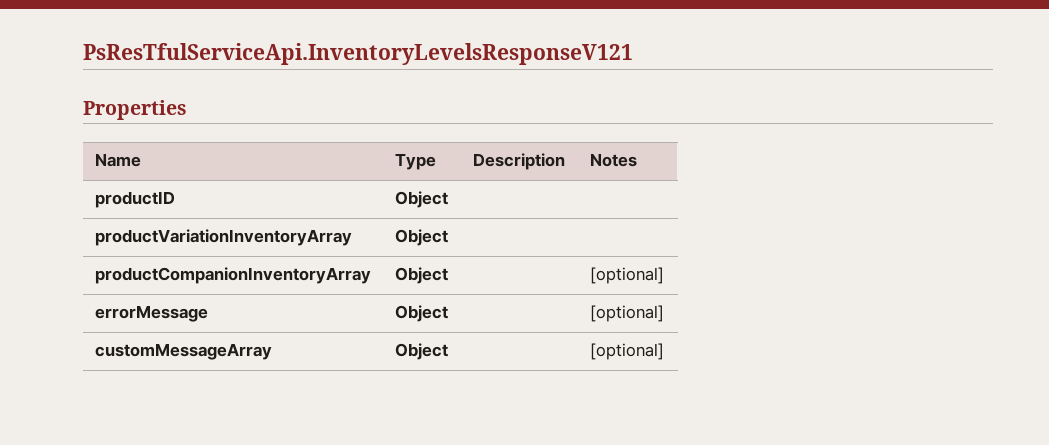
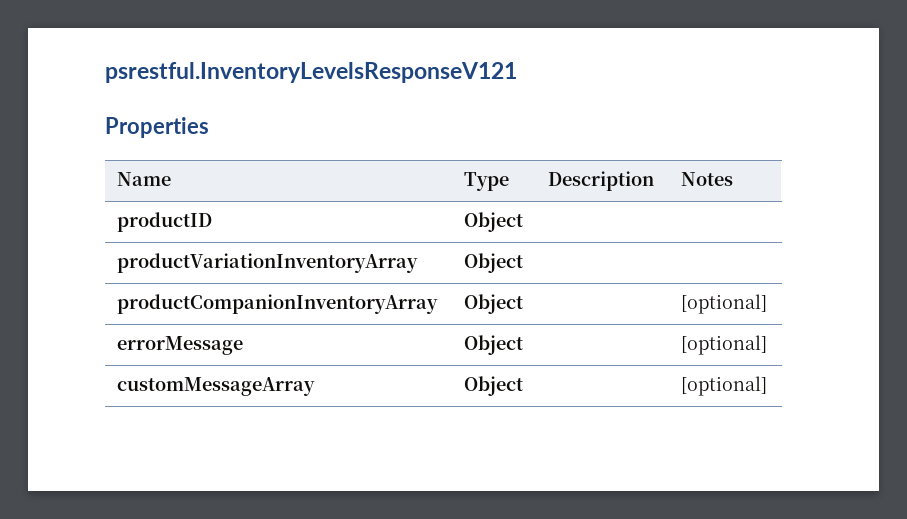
- PsResTfulServiceApi.InventoryLevelsResponseV121
+ psrestful.InventoryLevelsResponseV121

